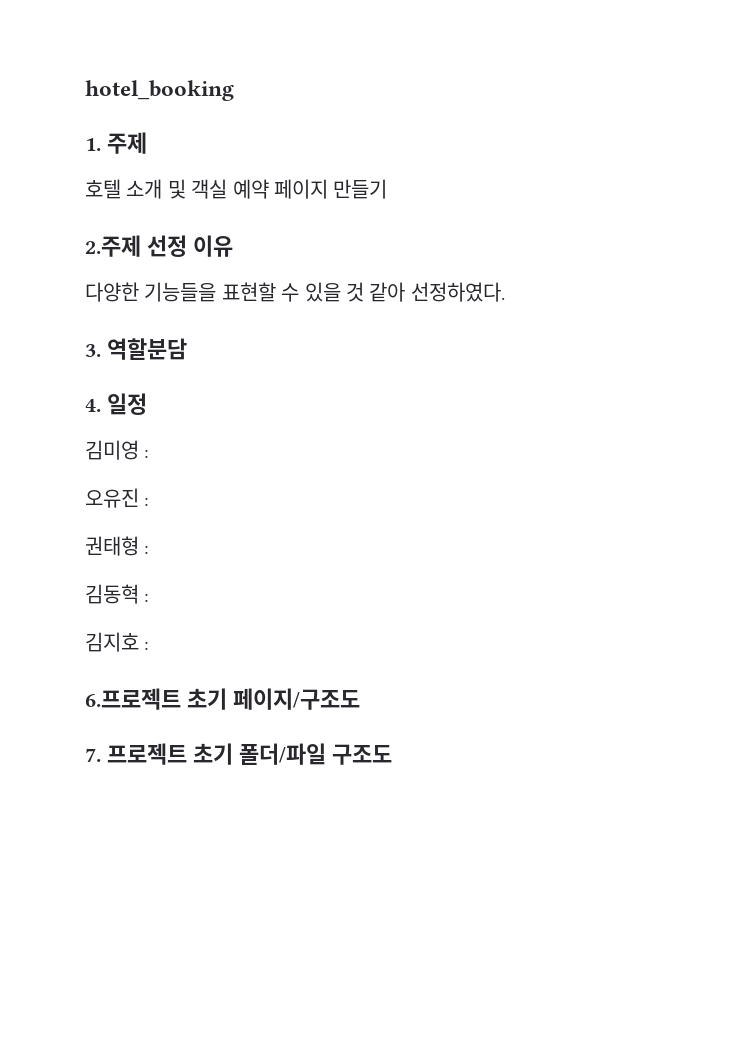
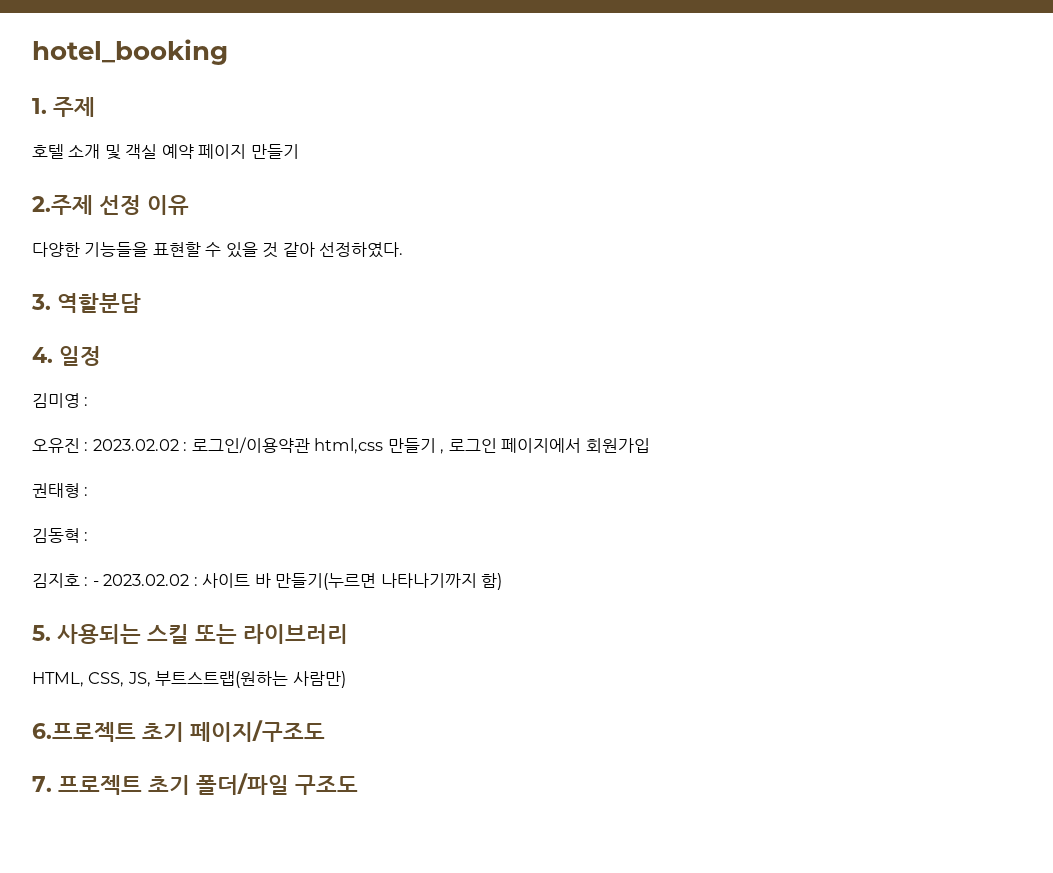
- 오유진 :
+ 오유진 : 2023.02.02 : 로그인/이용약관 html,css 만들기 , 로그인 페이지에서 회원가입
- 김지호 :
+ 김지호 : - 2023.02.02 : 사이트 바 만들기(누르면 나타나기까지 함)
+ 5. 사용되는 스킬 또는 라이브러리
+ HTML, CSS, JS, 부트스트랩(원하는 사람만)

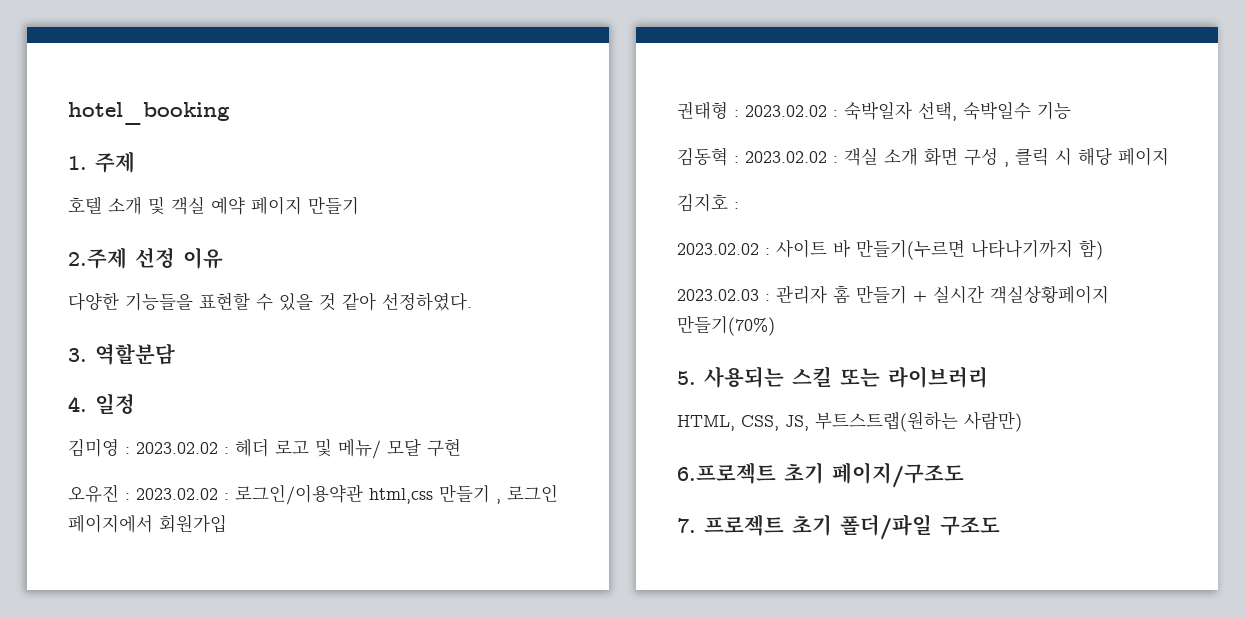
- 김미영 :
+ 김미영 : 2023.02.02 : 헤더 로고 및 메뉴/ 모달 구현
- 권태형 :
- 김동혁 :
+ 권태형 : 2023.02.02 : 숙박일자 선택, 숙박일수 기능
+ 김동혁 : 2023.02.02 : 객실 소개 화면 구성 , 클릭 시 해당 페이지
- 김지호 : - 2023.02.02 : 사이트 바 만들기(누르면 나타나기까지 함)
+ 김지호 :
+ 2023.02.02 : 사이트 바 만들기(누르면 나타나기까지 함)
+ 2023.02.03 : 관리자 홈 만들기 + 실시간 객실상황페이지 만들기(70%)

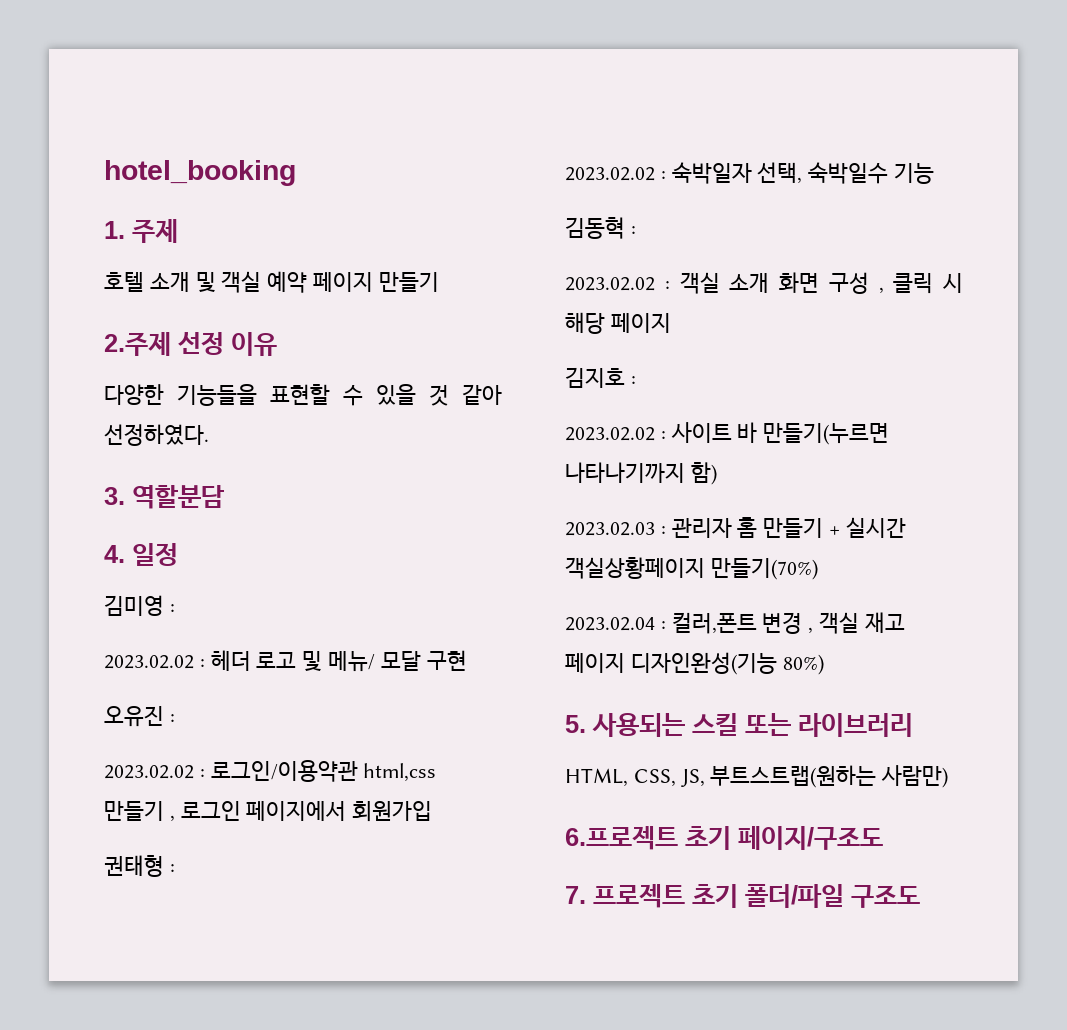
- 김미영 : 2023.02.02 : 헤더 로고 및 메뉴/ 모달 구현
+ 김미영 :
+ 2023.02.02 : 헤더 로고 및 메뉴/ 모달 구현
- 오유진 : 2023.02.02 : 로그인/이용약관 html,css 만들기 , 로그인 페이지에서 회원가입
+ 오유진 :
+ 2023.02.02 : 로그인/이용약관 html,css 만들기 , 로그인 페이지에서 회원가입
- 권태형 : 2023.02.02 : 숙박일자 선택, 숙박일수 기능
+ 권태형 :
+ 2023.02.02 : 숙박일자 선택, 숙박일수 기능
- 김동혁 : 2023.02.02 : 객실 소개 화면 구성 , 클릭 시 해당 페이지
+ 김동혁 :
+ 2023.02.02 : 객실 소개 화면 구성 , 클릭 시 해당 페이지
+ 2023.02.04 : 컬러,폰트 변경 , 객실 재고 페이지 디자인완성(기능 80%)

